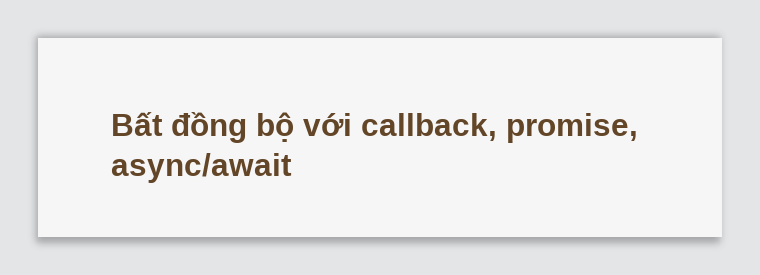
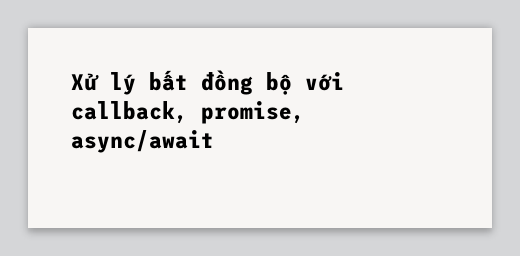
- Bất đồng bộ với callback, promise, async/await
+ Xử lý bất đồng bộ với callback, promise, async/await

